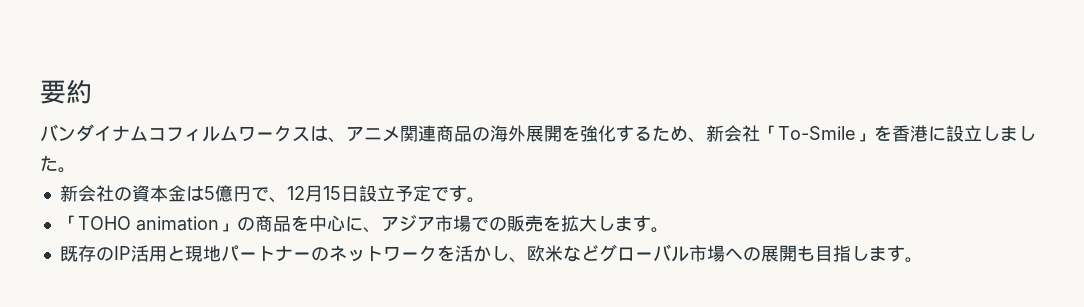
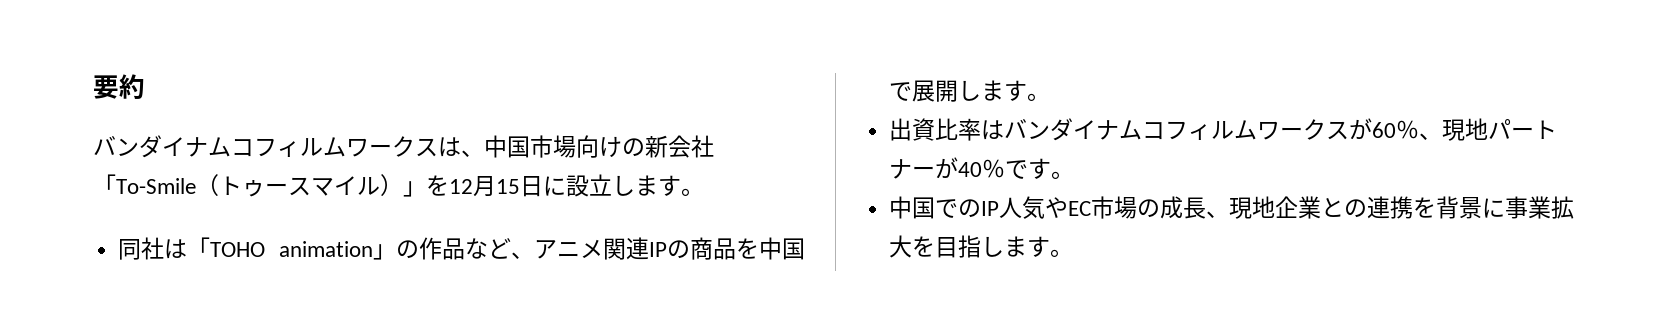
- バンダイナムコフィルムワークスは、アニメ関連商品の海外展開を強化するため、新会社「To-Smile」を香港に設立しました。
- 新会社の資本金は5億円で、12月15日設立予定です。
- 「TOHO animation」の商品を中心に、アジア市場での販売を拡大します。
- 既存のIP活用と現地パートナーのネットワークを活かし、欧米などグローバル市場への展開も目指します。
+ バンダイナムコフィルムワークスは、中国市場向けの新会社「To-Smile（トゥースマイル）」を12月15日に設立します。
+ 同社は「TOHO animation」の作品など、アニメ関連IPの商品を中国で展開します。
+ 出資比率はバンダイナムコフィルムワークスが60％、現地パートナーが40％です。
+ 中国でのIP人気やEC市場の成長、現地企業との連携を背景に事業拡大を目指します。

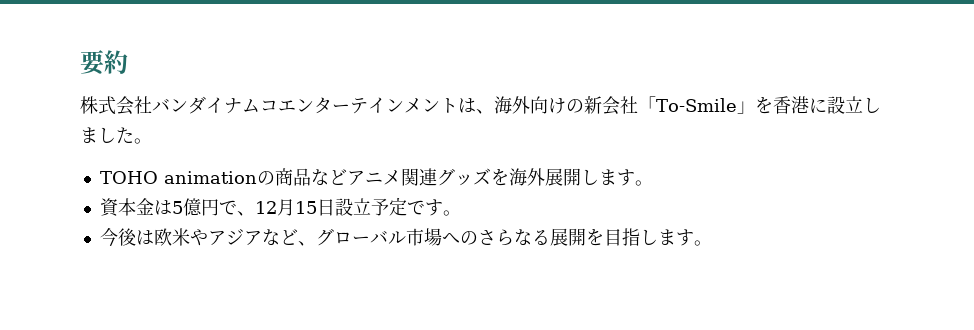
- バンダイナムコフィルムワークスは、中国市場向けの新会社「To-Smile（トゥースマイル）」を12月15日に設立します。
- 同社は「TOHO animation」の作品など、アニメ関連IPの商品を中国で展開します。
- 出資比率はバンダイナムコフィルムワークスが60％、現地パートナーが40％です。
- 中国でのIP人気やEC市場の成長、現地企業との連携を背景に事業拡大を目指します。
+ 株式会社バンダイナムコエンターテインメントは、海外向けの新会社「To-Smile」を香港に設立しました。
+ TOHO animationの商品などアニメ関連グッズを海外展開します。
+ 資本金は5億円で、12月15日設立予定です。
+ 今後は欧米やアジアなど、グローバル市場へのさらなる展開を目指します。

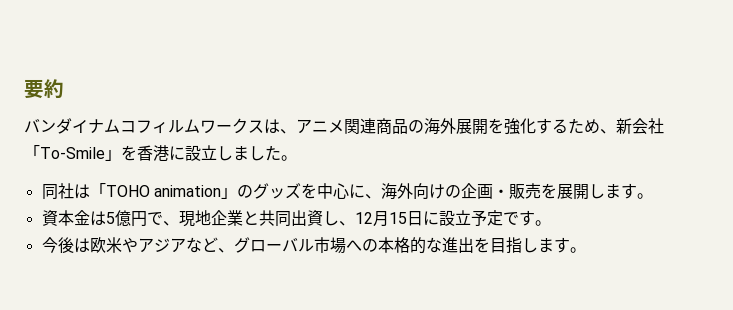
- 株式会社バンダイナムコエンターテインメントは、海外向けの新会社「To-Smile」を香港に設立しました。
+ バンダイナムコフィルムワークスは、アニメ関連商品の海外展開を強化するため、新会社「To-Smile」を香港に設立しました。
- TOHO animationの商品などアニメ関連グッズを海外展開します。
+ 同社は「TOHO animation」のグッズを中心に、海外向けの企画・販売を展開します。
- 資本金は5億円で、12月15日設立予定です。
+ 資本金は5億円で、現地企業と共同出資し、12月15日に設立予定です。
- 今後は欧米やアジアなど、グローバル市場へのさらなる展開を目指します。
+ 今後は欧米やアジアなど、グローバル市場への本格的な進出を目指します。

